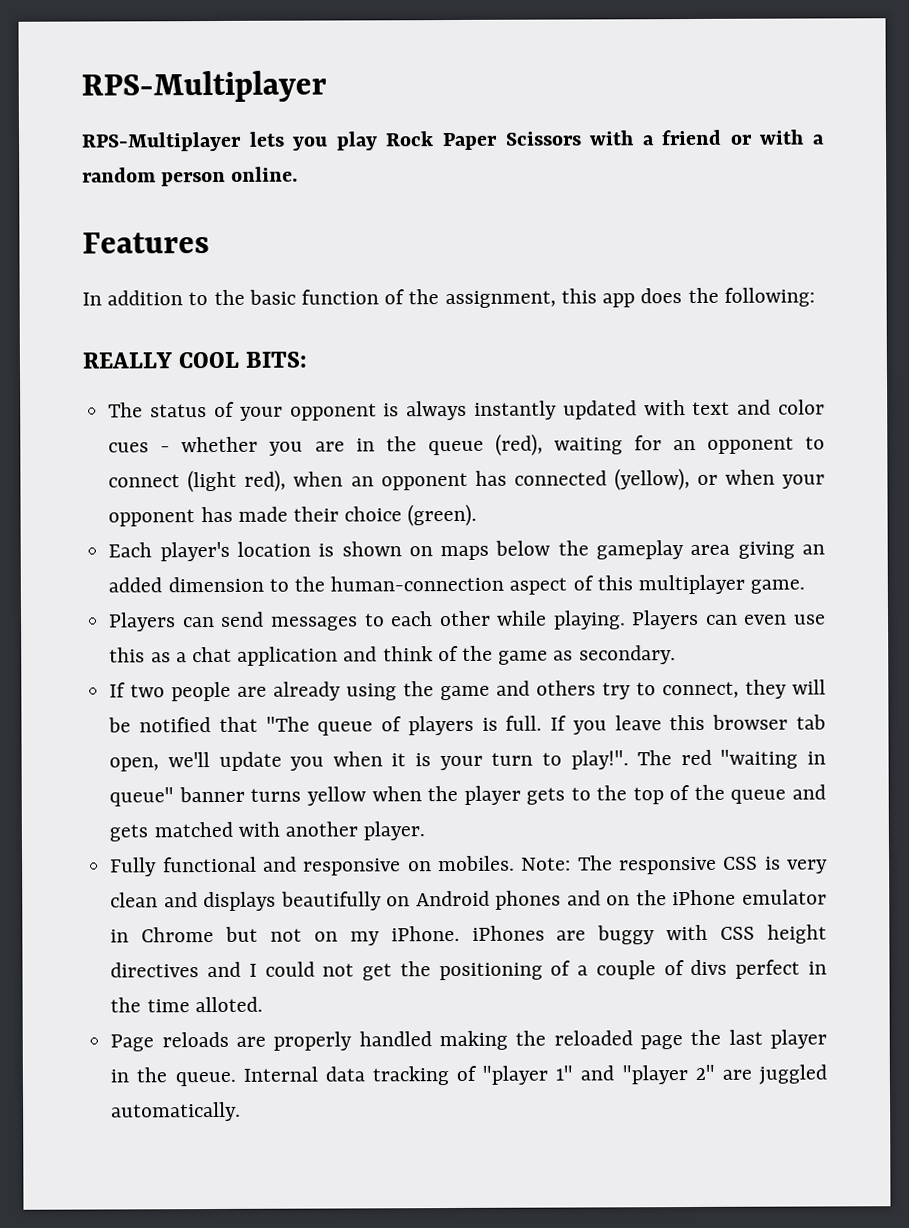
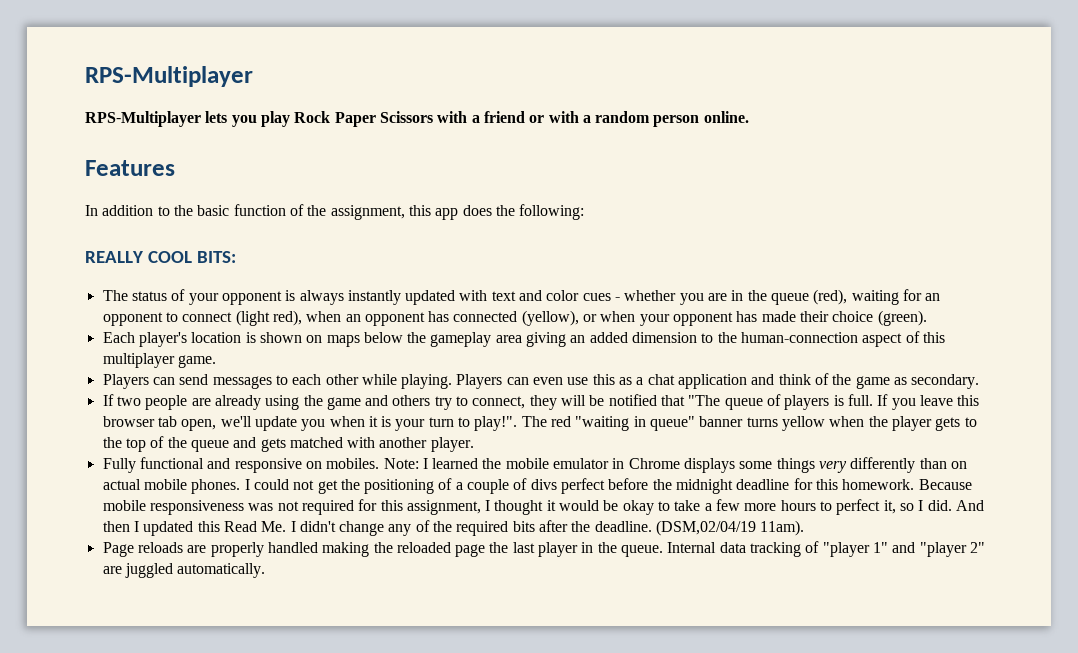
- Note: The responsive CSS is very clean and displays beautifully on Android phones and on the iPhone emulator in Chrome but not on my iPhone. iPhones are buggy with CSS height directives and I could not get the positioning of a couple of divs perfect in the time alloted.
+ Note: I learned the mobile emulator in Chrome displays some things very differently than on actual mobile phones. I could not get the positioning of a couple of divs perfect before the midnight deadline for this homework. Because mobile responsiveness was not required for this assignment, I thought it would be okay to take a few more hours to perfect it, so I did. And then I updated this Read Me. I didn't change any of the required bits after the deadline. (DSM,02/04/19 11am).

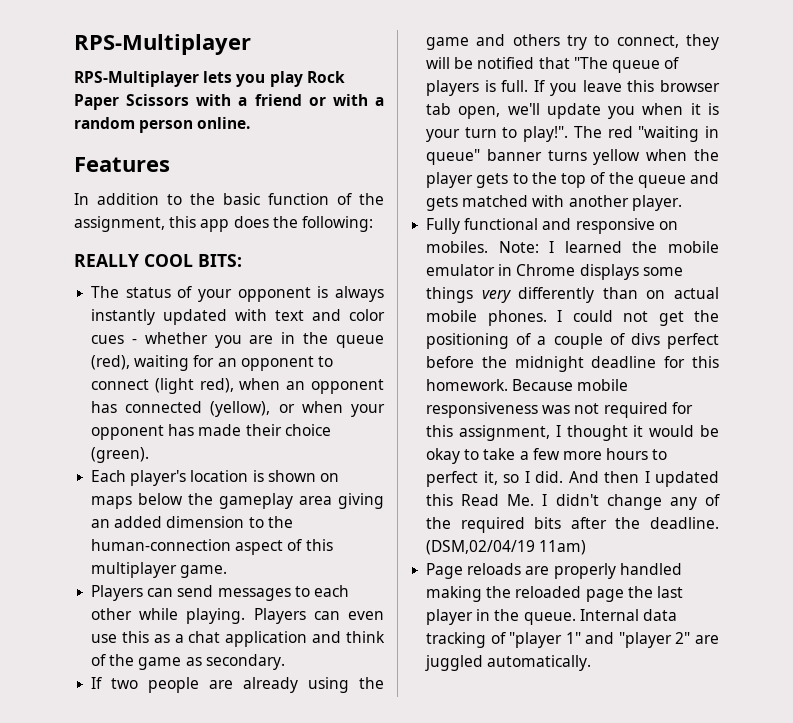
- (DSM,02/04/19 11am).
+ (DSM,02/04/19 11am)

